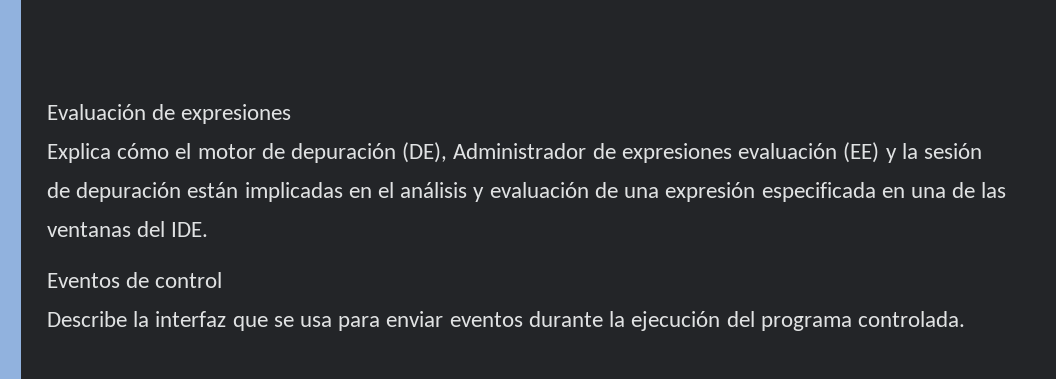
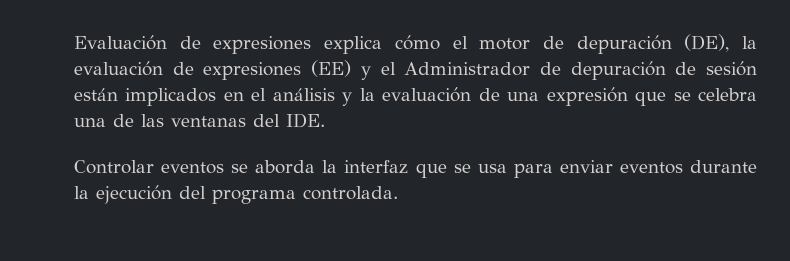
- Evaluación de expresiones
- Explica cómo el motor de depuración (DE), Administrador de expresiones evaluación (EE) y la sesión de depuración están implicadas en el análisis y evaluación de una expresión especificada en una de las ventanas del IDE.
+ Evaluación de expresiones explica cómo el motor de depuración (DE), la evaluación de expresiones (EE) y el Administrador de depuración de sesión están implicados en el análisis y la evaluación de una expresión que se celebra una de las ventanas del IDE.
- Eventos de control
- Describe la interfaz que se usa para enviar eventos durante la ejecución del programa controlada.
+ Controlar eventos se aborda la interfaz que se usa para enviar eventos durante la ejecución del programa controlada.

